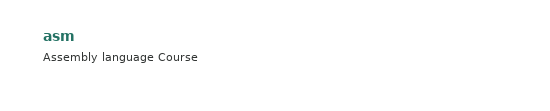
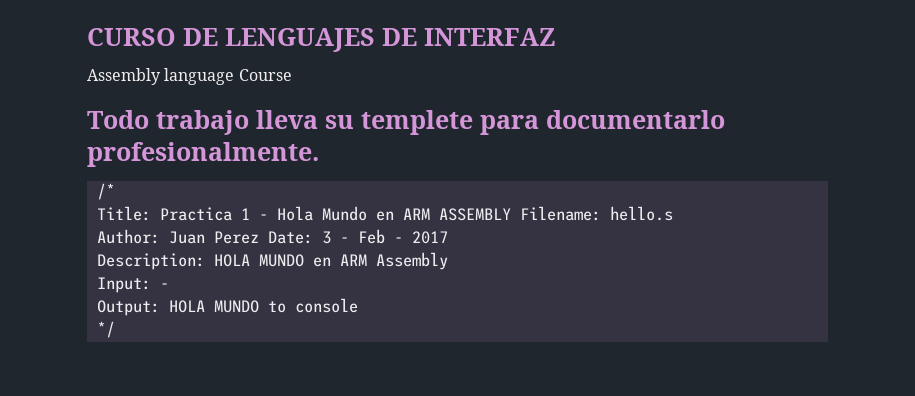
- asm
+ CURSO DE LENGUAJES DE INTERFAZ
  Assembly language Course
+ Todo trabajo lleva su templete para documentarlo profesionalmente.
+ /*
+ Title: Practica 1 - Hola Mundo en ARM ASSEMBLY Filename: hello.s
+ Author: Juan Perez Date: 3 - Feb - 2017
+ Description: HOLA MUNDO en ARM Assembly
+ Input: -
+ Output: HOLA MUNDO to console
+ */

